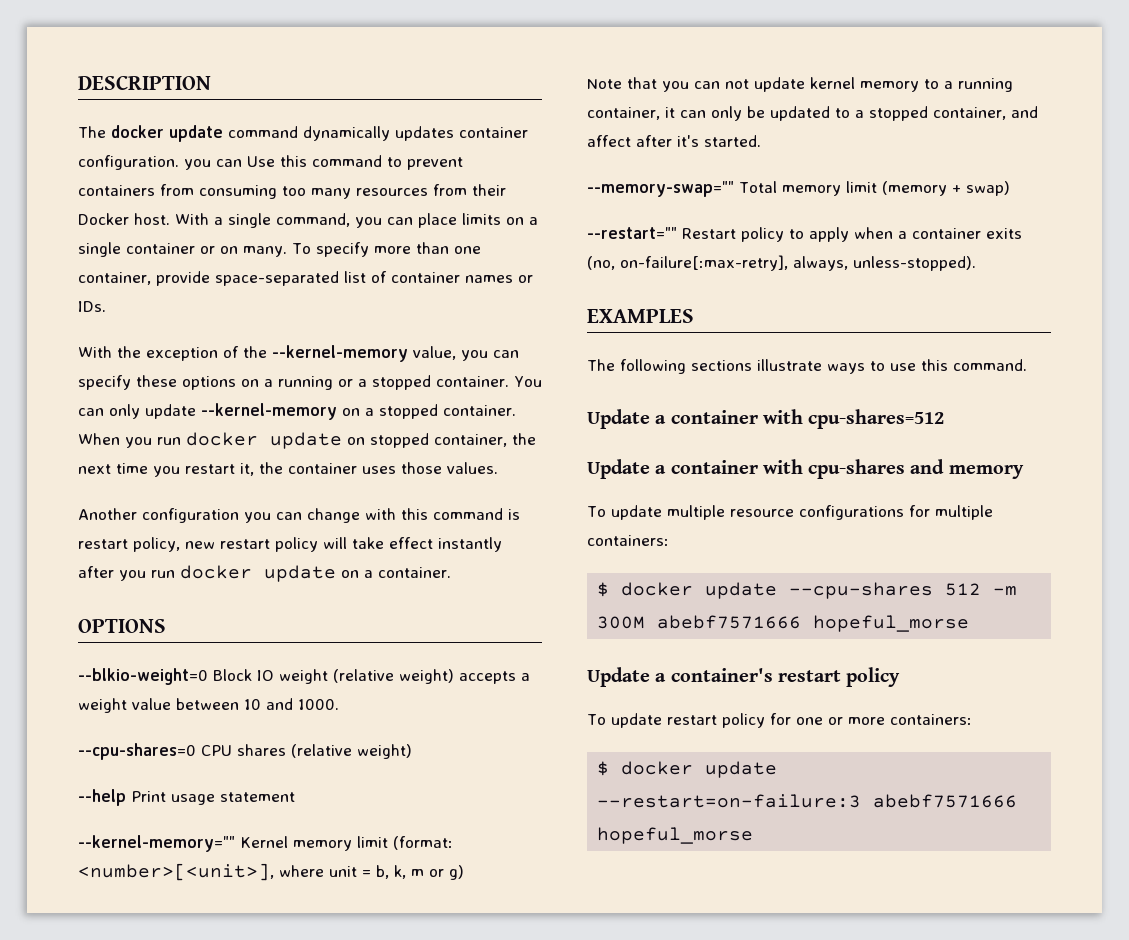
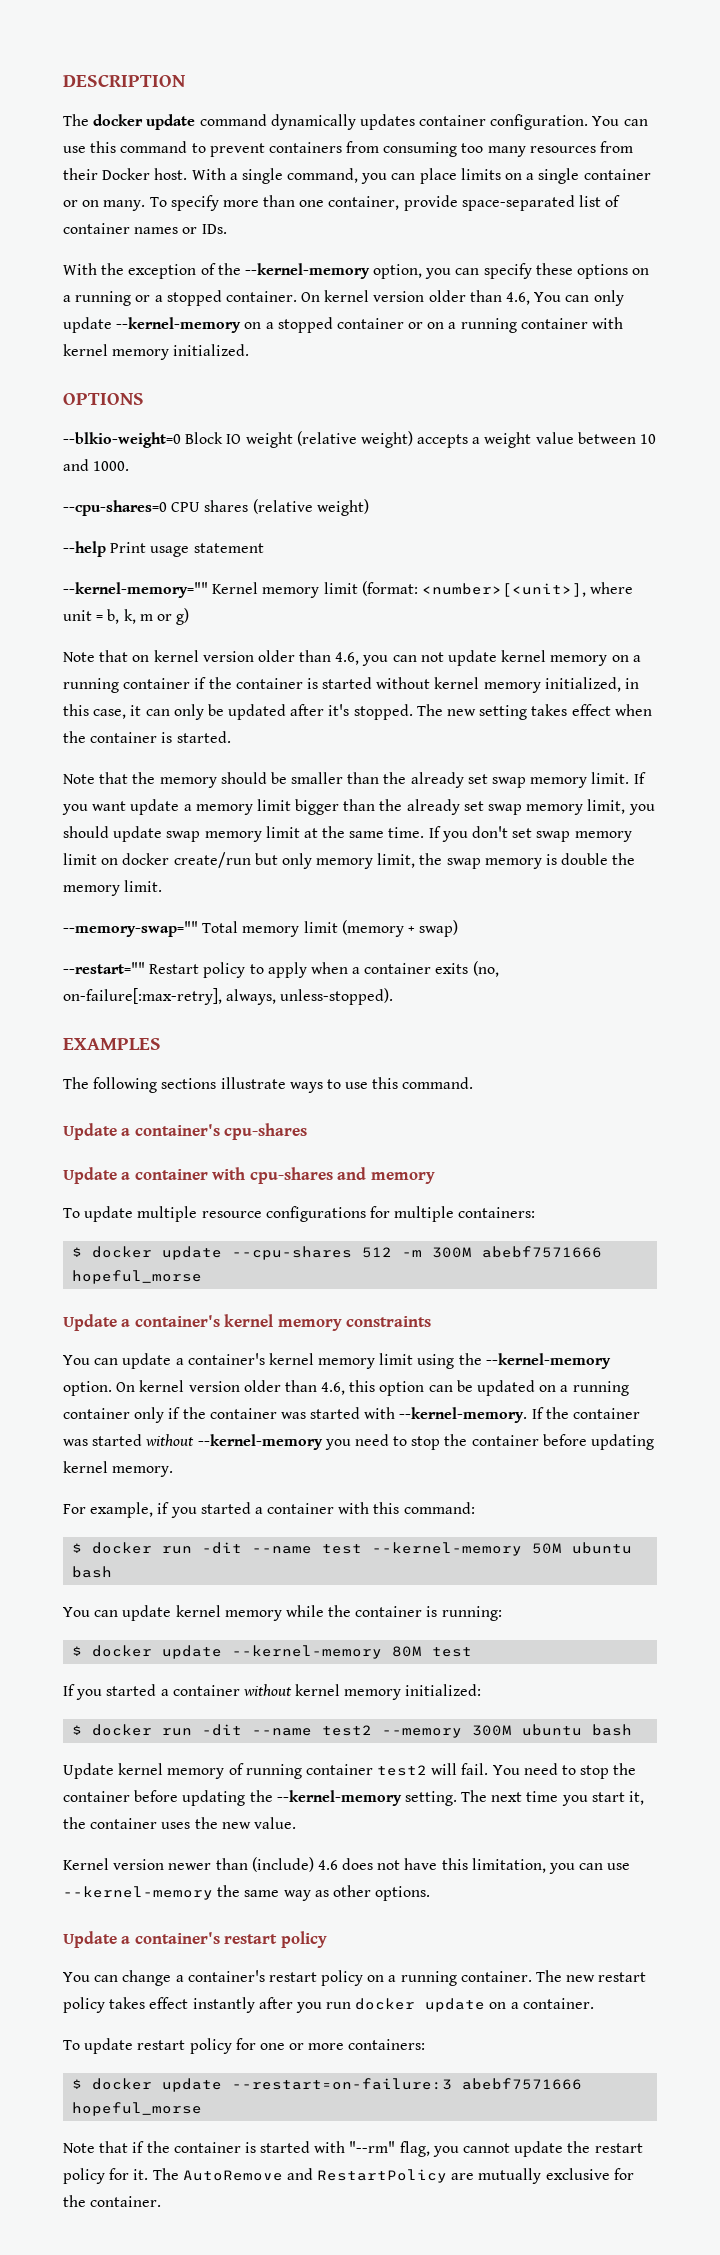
- The docker update command dynamically updates container configuration. you can Use this command to prevent containers from consuming too many resources from their Docker host.
+ The docker update command dynamically updates container configuration. You can use this command to prevent containers from consuming too many resources from their Docker host.
- With the exception of the --kernel-memory value, you can specify these options on a running or a stopped container.
+ With the exception of the --kernel-memory option, you can specify these options on a running or a stopped container.
- You can only update --kernel-memory on a stopped container. When you run docker update on stopped container, the next time you restart it, the container uses those values.
- Another configuration you can change with this command is restart policy, new restart policy will take effect instantly after you run docker update on a container.
+ On kernel version older than 4.6, You can only update --kernel-memory on a stopped container or on a running container with kernel memory initialized.
- Note that you can not update kernel memory to a running container, it can only be updated to a stopped container, and affect after it's started.
+ Note that on kernel version older than 4.6, you can not update kernel memory on a running container if the container is started without kernel memory initialized, in this case, it can only be updated after it's stopped. The new setting takes effect when the container is started.
+ Note that the memory should be smaller than the already set swap memory limit. If you want update a memory limit bigger than the already set swap memory limit, you should update swap memory limit at the same time. If you don't set swap memory limit on docker create/run but only memory limit, the swap memory is double the memory limit.
- Update a container with cpu-shares=512
+ Update a container's cpu-shares
+ Update a container's kernel memory constraints
+ You can update a container's kernel memory limit using the --kernel-memory option. On kernel version older than 4.6, this option can be updated on a running container only if the container was started with --kernel-memory. If the container was started without --kernel-memory you need to stop the container before updating kernel memory.
+ For example, if you started a container with this command:
+ $ docker run -dit --name test --kernel-memory 50M ubuntu bash
+ You can update kernel memory while the container is running:
+ $ docker update --kernel-memory 80M test
+ If you started a container without kernel memory initialized:
+ $ docker run -dit --name test2 --memory 300M ubuntu bash
+ Update kernel memory of running container test2 will fail. You need to stop the container before updating the --kernel-memory setting. The next time you start it, the container uses the new value.
+ Kernel version newer than (include) 4.6 does not have this limitation, you can use --kernel-memory the same way as other options.
+ You can change a container's restart policy on a running container. The new restart policy takes effect instantly after you run docker update on a container.
+ Note that if the container is started with "--rm" flag, you cannot update the restart policy for it. The AutoRemove and RestartPolicy are mutually exclusive for the container.

